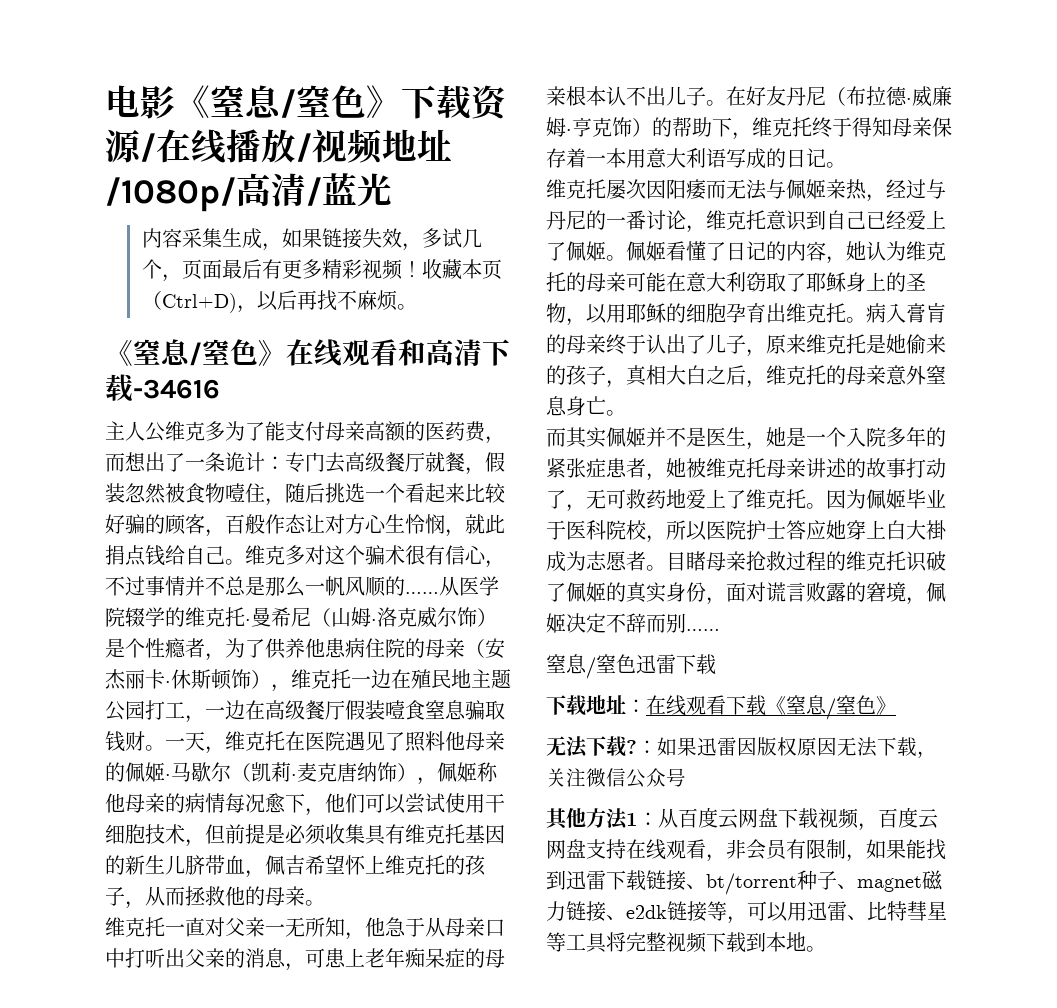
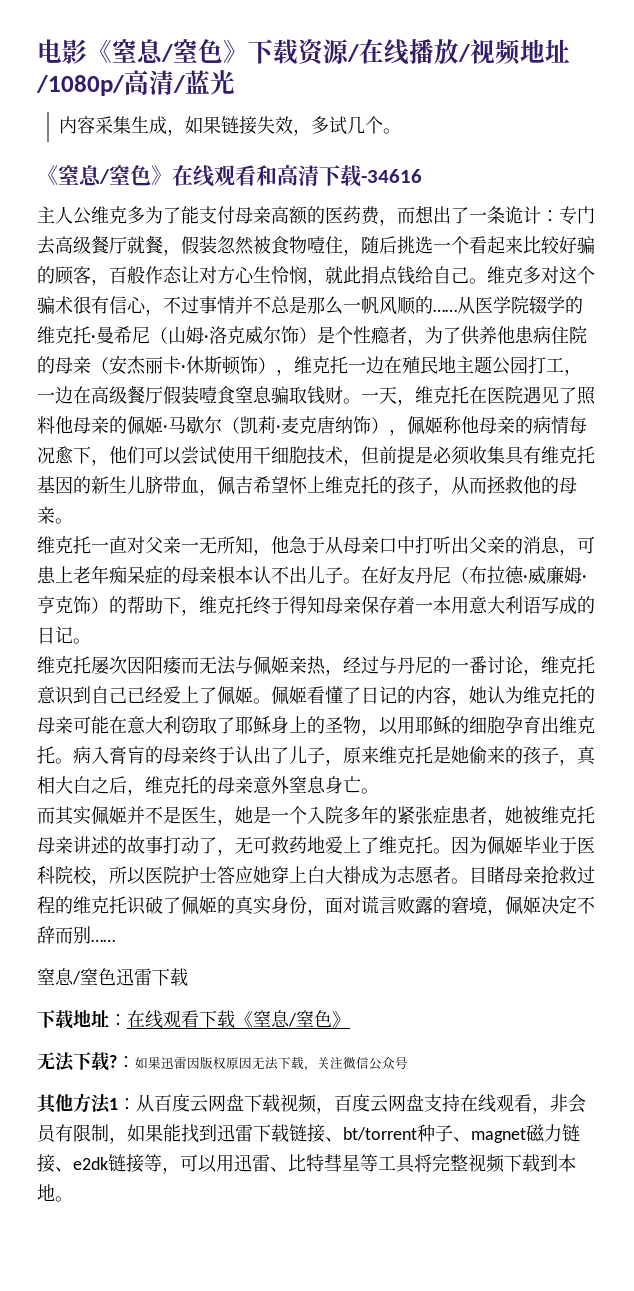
- 内容采集生成，如果链接失效，多试几个，页面最后有更多精彩视频！收藏本页（Ctrl+D)，以后再找不麻烦。
+ 内容采集生成，如果链接失效，多试几个。

